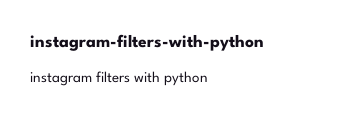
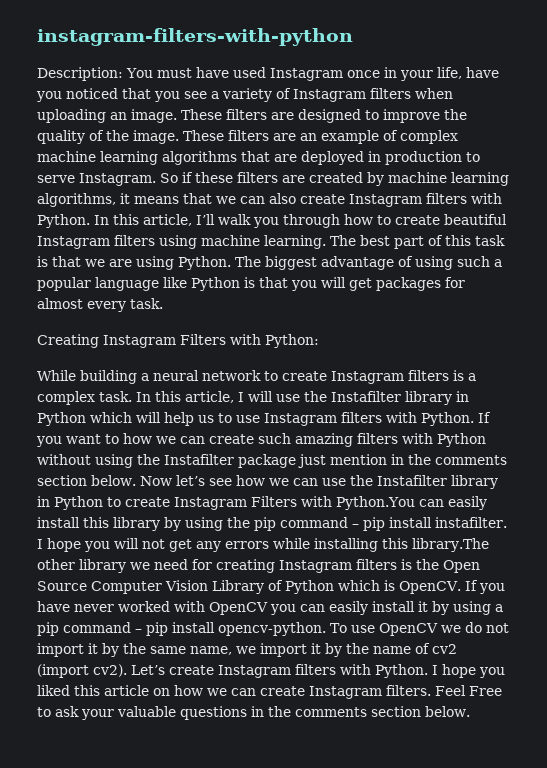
- instagram filters with python
+ Description: You must have used Instagram once in your life, have you noticed that you see a variety of Instagram filters when uploading an image. These filters are designed to improve the quality of the image. These filters are an example of complex machine learning algorithms that are deployed in production to serve Instagram. So if these filters are created by machine learning algorithms, it means that we can also create Instagram filters with Python. In this article, I’ll walk you through how to create beautiful Instagram filters using machine learning. The best part of this task is that we are using Python. The biggest advantage of using such a popular language like Python is that you will get packages for almost every task.
+ Creating Instagram Filters with Python:
+ While building a neural network to create Instagram filters is a complex task. In this article, I will use the Instafilter library in Python which will help us to use Instagram filters with Python. If you want to how we can create such amazing filters with Python without using the Instafilter package just mention in the comments section below. Now let’s see how we can use the Instafilter library in Python to create Instagram Filters with Python.You can easily install this library by using the pip command – pip install instafilter. I hope you will not get any errors while installing this library.The other library we need for creating Instagram filters is the Open Source Computer Vision Library of Python which is OpenCV. If you have never worked with OpenCV you can easily install it by using a pip command – pip install opencv-python. To use OpenCV we do not import it by the same name, we import it by the name of cv2 (import cv2). Let’s create Instagram filters with Python. I hope you liked this article on how we can create Instagram filters. Feel Free to ask your valuable questions in the comments section below.

